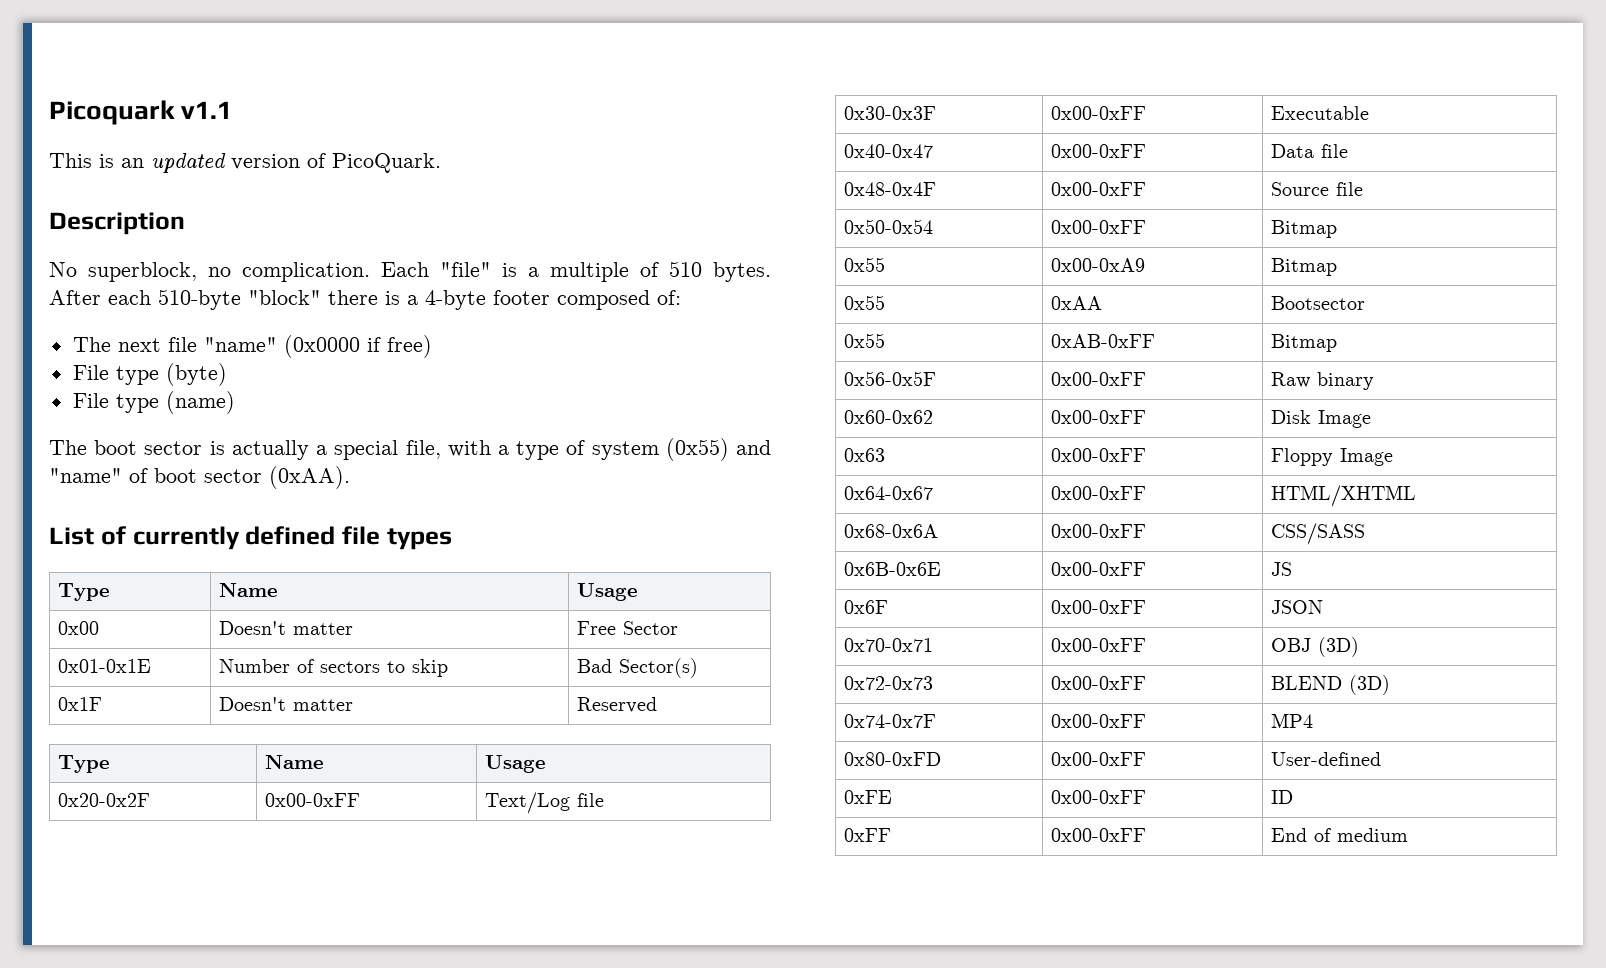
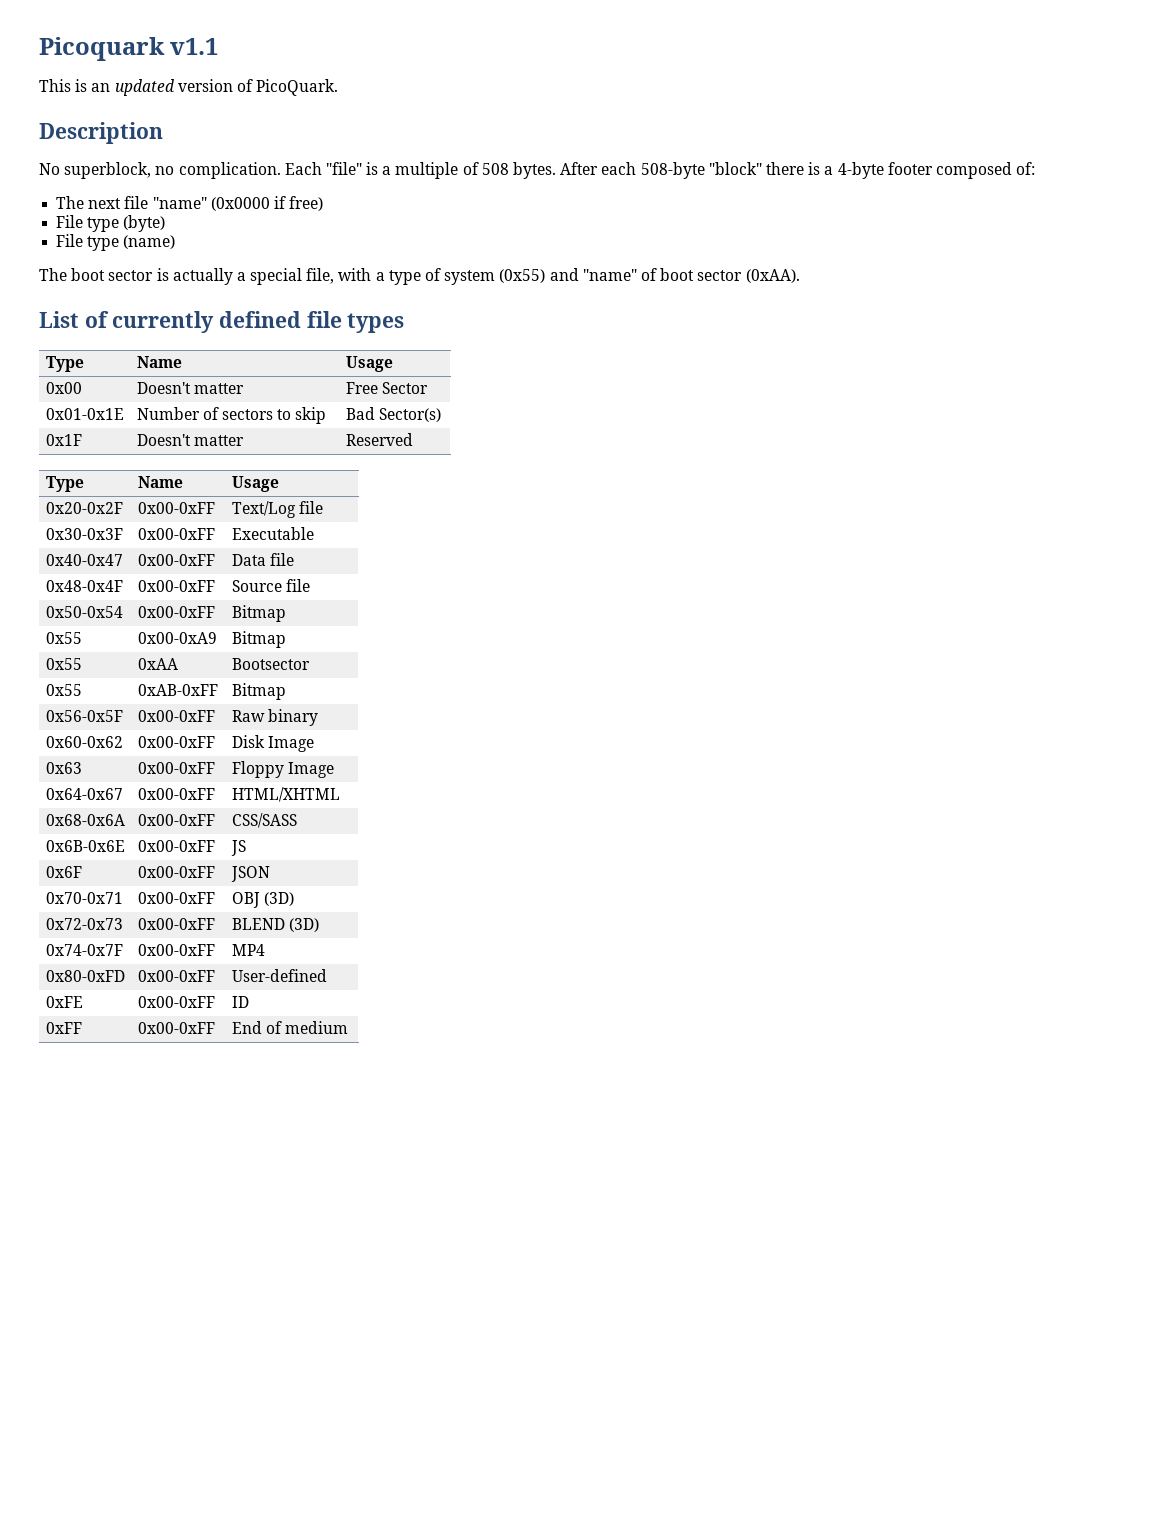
- Each "file" is a multiple of 510 bytes.
+ Each "file" is a multiple of 508 bytes.
- After each 510-byte "block" there is a 4-byte footer composed of:
+ After each 508-byte "block" there is a 4-byte footer composed of:

